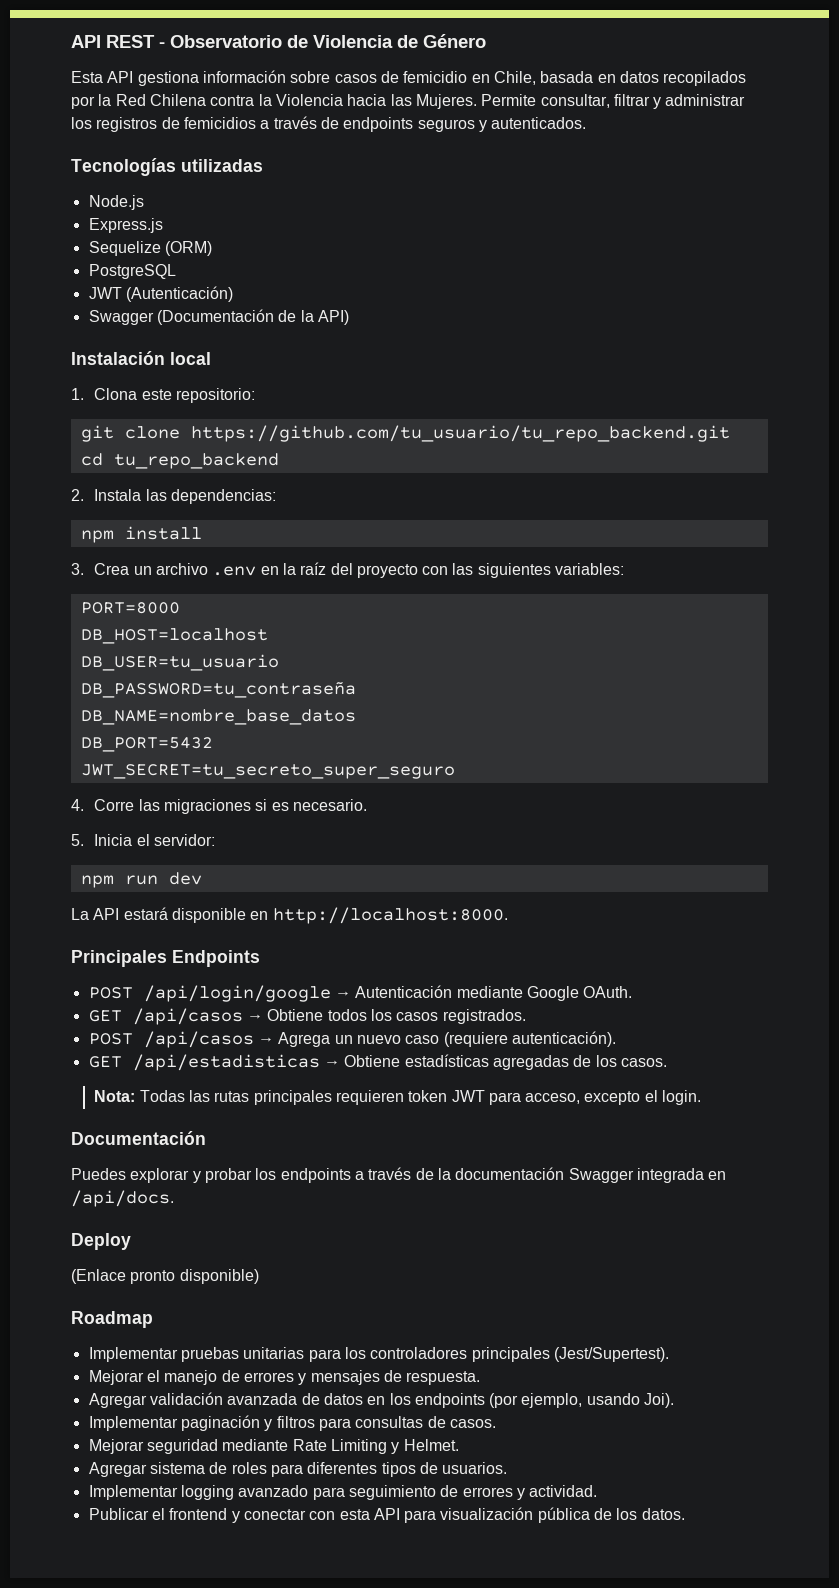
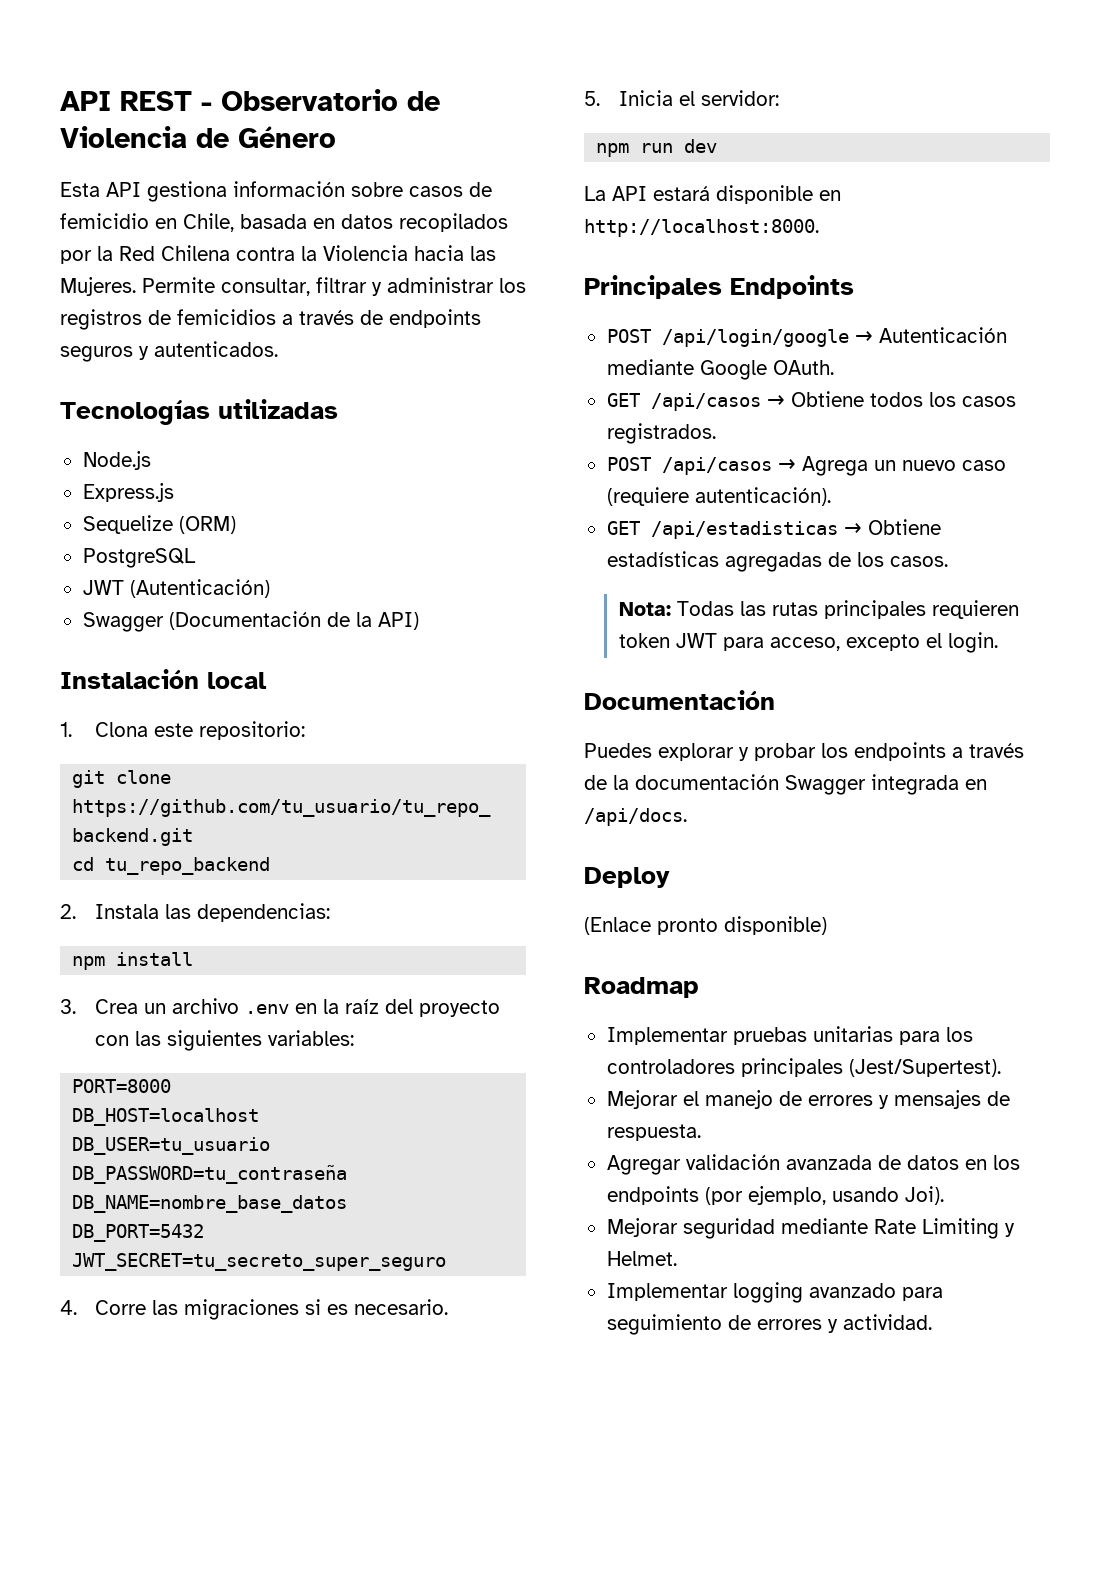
- Implementar paginación y filtros para consultas de casos.
- Agregar sistema de roles para diferentes tipos de usuarios.
- Publicar el frontend y conectar con esta API para visualización pública de los datos.

